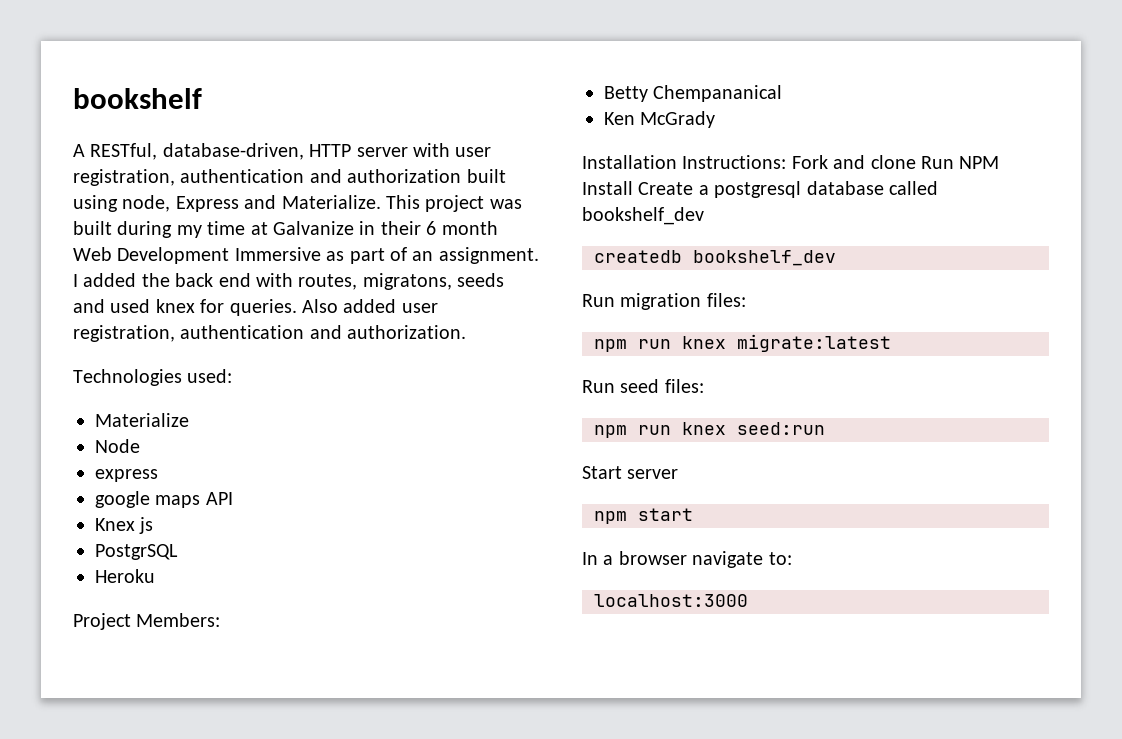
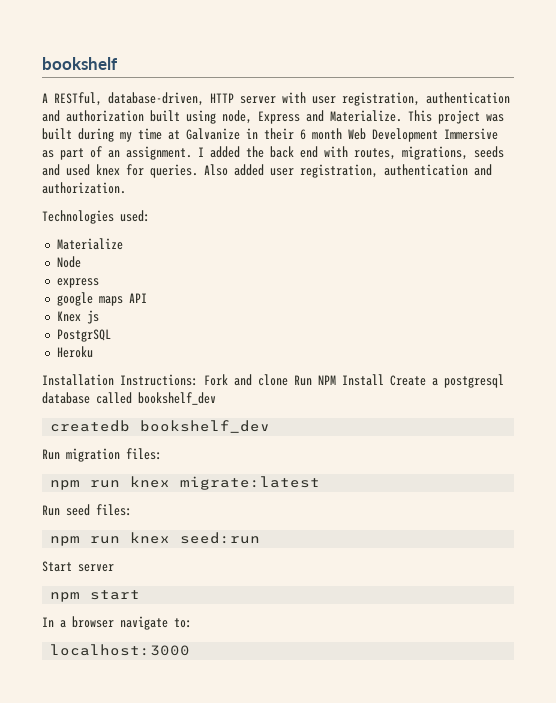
- I added the back end with routes, migratons, seeds and used knex for queries.
+ I added the back end with routes, migrations, seeds and used knex for queries.
- Project Members:
- Betty Chempananical
- Ken McGrady

